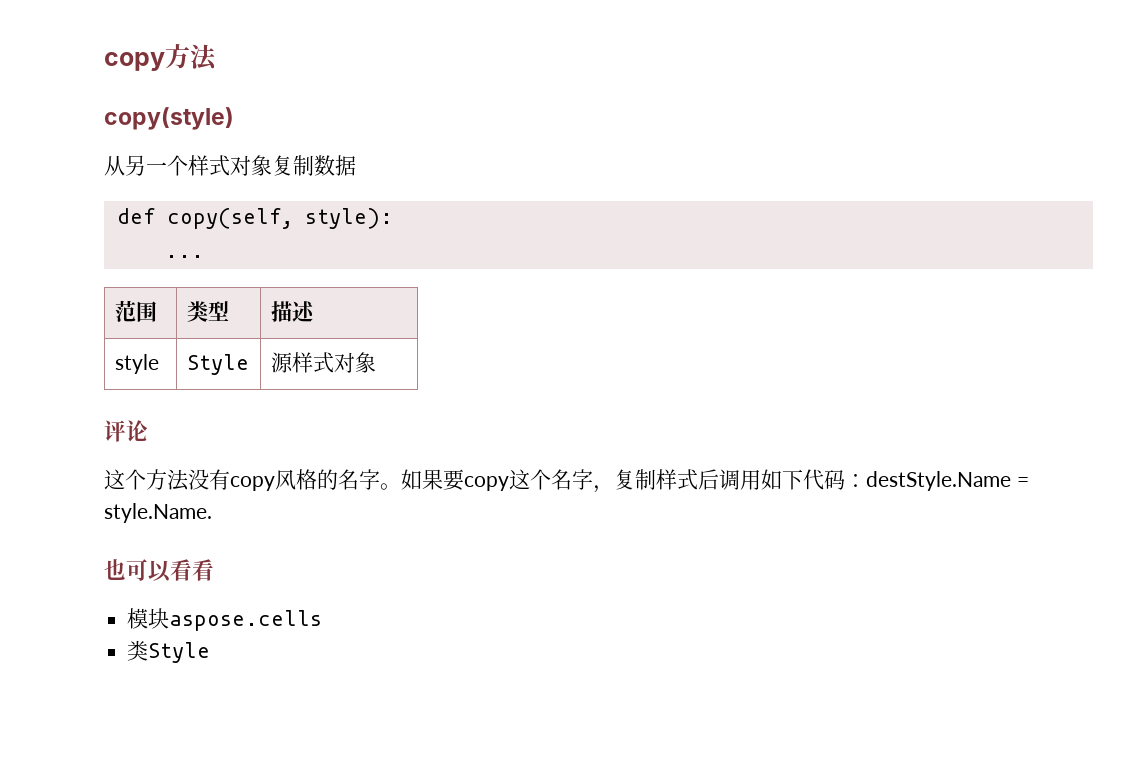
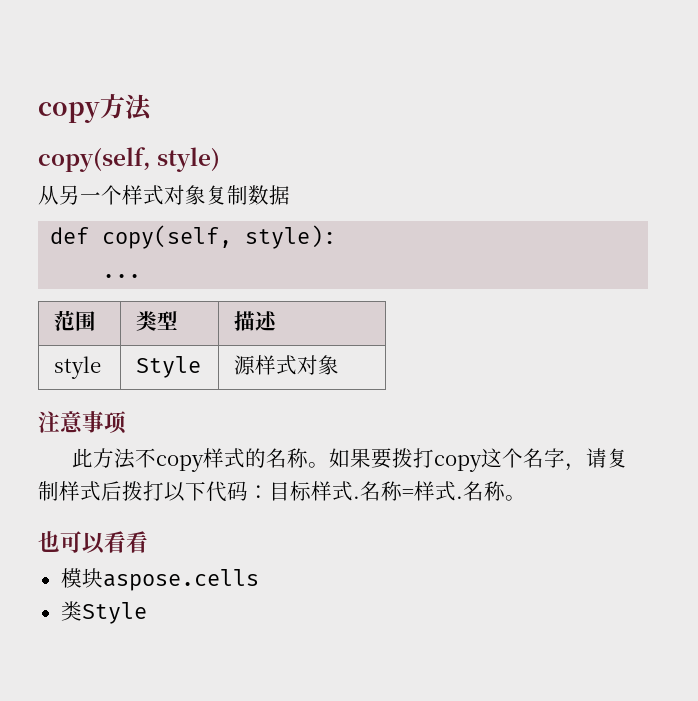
- copy(style)
+ copy(self, style)
- 评论
- 这个方法没有copy风格的名字。
+ 注意事项
+ 此方法不copy样式的名称。
- 如果要copy这个名字，复制样式后调用如下代码：destStyle.Name = style.Name.
+ 如果要拨打copy这个名字，请复制样式后拨打以下代码：目标样式.名称=样式.名称。

